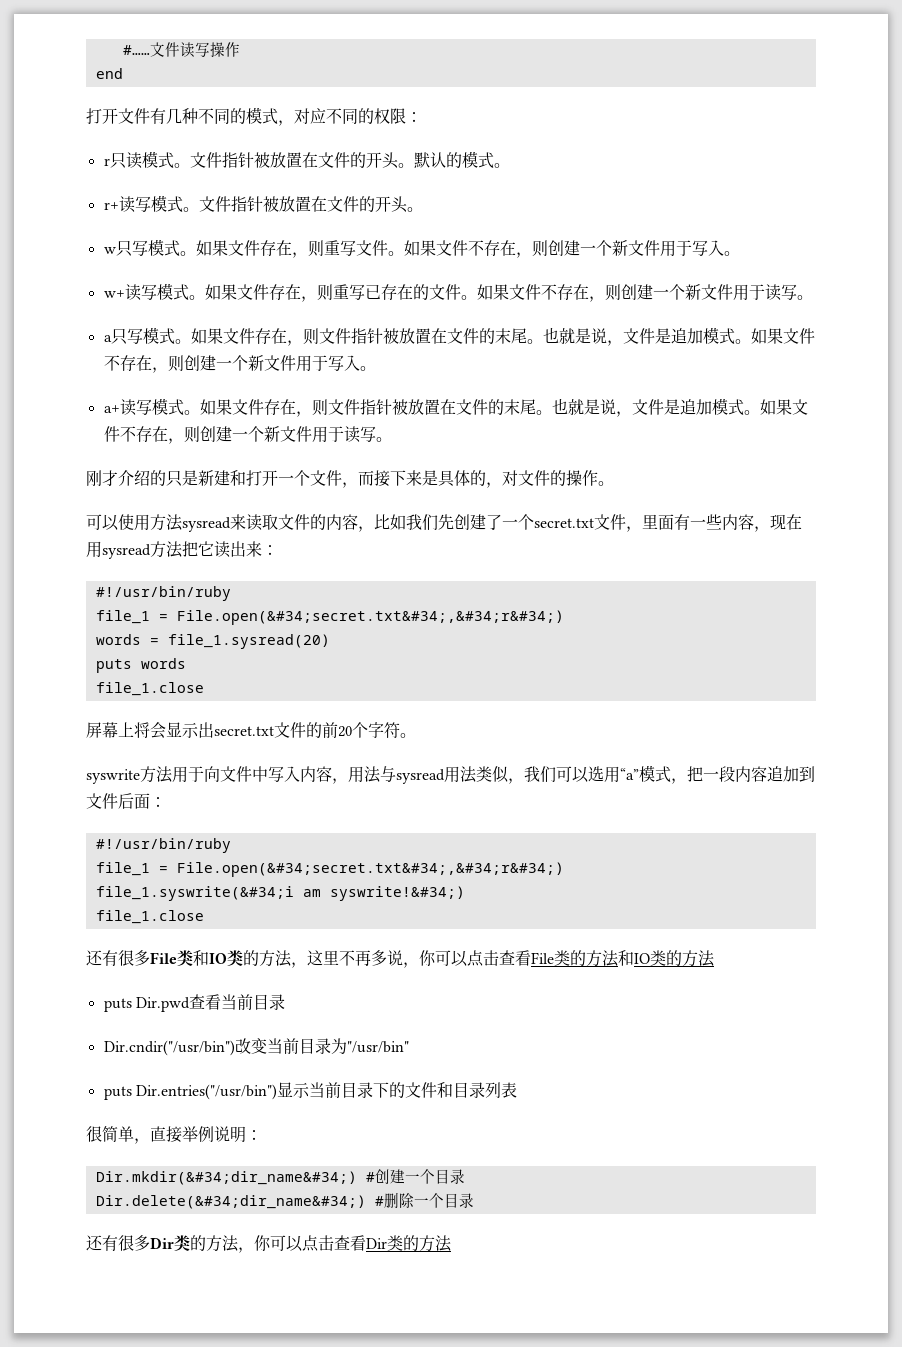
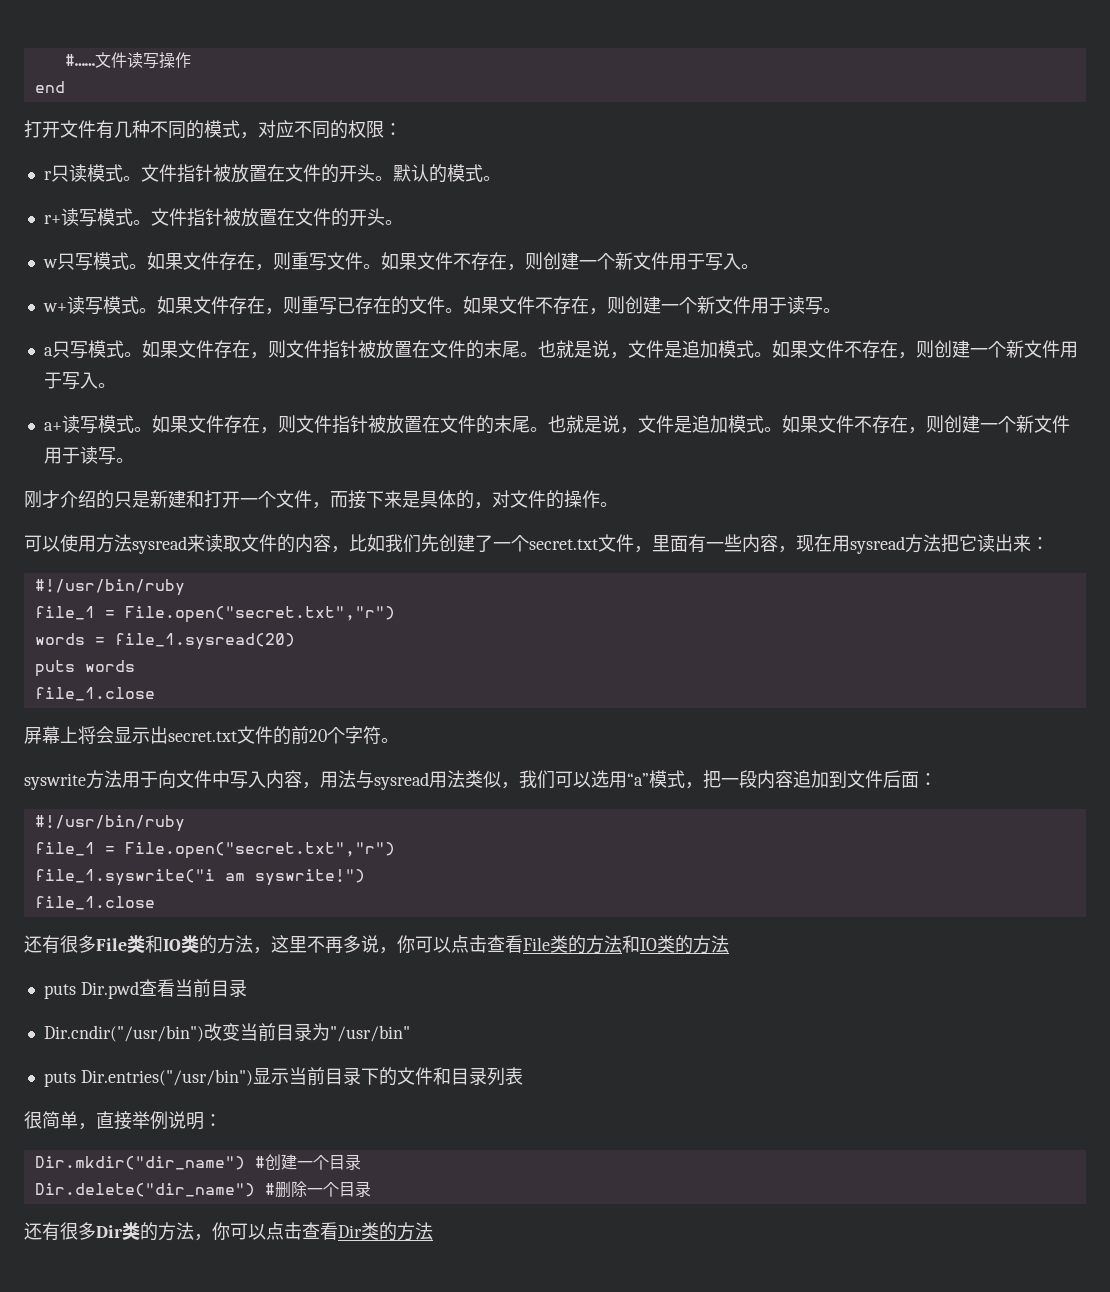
  可以使用方法sysread来读取文件的内容，比如我们先创建了一个secret.txt文件，里面有一些内容，现在用sysread方法把它读出来：
  #!/usr/bin/ruby
- file_1 = File.open(&#34;secret.txt&#34;,&#34;r&#34;)
+ file_1 = File.open("secret.txt","r")
  syswrite方法用于向文件中写入内容，用法与sysread用法类似，我们可以选用“a”模式，把一段内容追加到文件后面：
  #!/usr/bin/ruby
- file_1 = File.open(&#34;secret.txt&#34;,&#34;r&#34;)
- file_1.syswrite(&#34;i am syswrite!&#34;)
+ file_1 = File.open("secret.txt","r")
+ file_1.syswrite("i am syswrite!")
- Dir.mkdir(&#34;dir_name&#34;) #创建一个目录
+ Dir.mkdir("dir_name") #创建一个目录
- Dir.delete(&#34;dir_name&#34;) #删除一个目录
+ Dir.delete("dir_name") #删除一个目录

